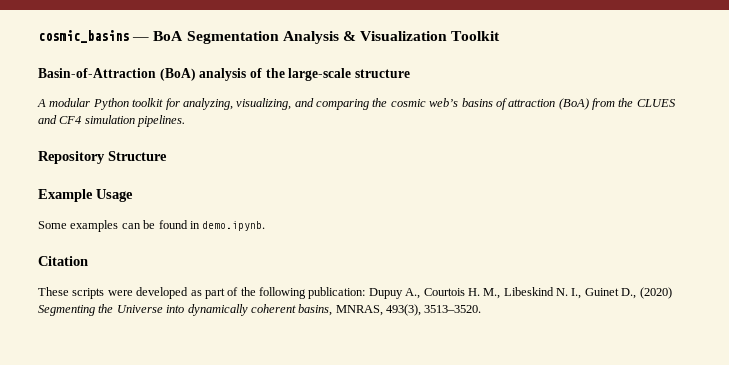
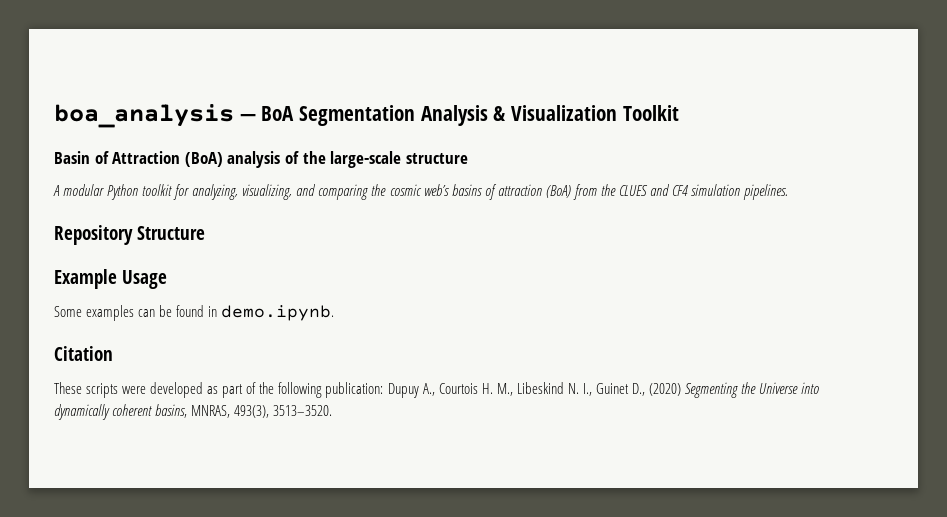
- cosmic_basins — BoA Segmentation Analysis & Visualization Toolkit
+ boa_analysis — BoA Segmentation Analysis & Visualization Toolkit
- Basin-of-Attraction (BoA) analysis of the large-scale structure
+ Basin of Attraction (BoA) analysis of the large-scale structure

